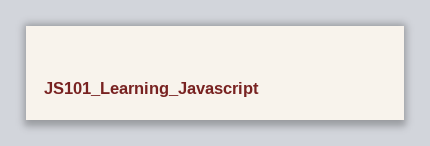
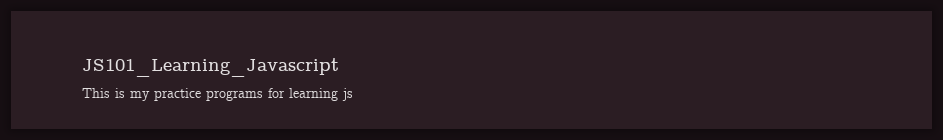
+ This is my practice programs for learning js

